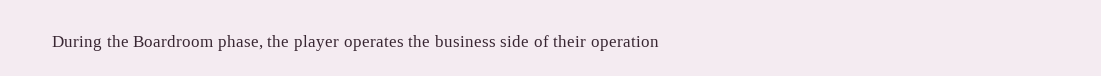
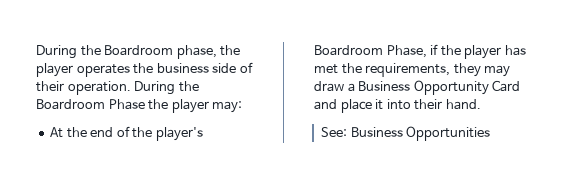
- During the Boardroom phase, the player operates the business side of their operation
+ During the Boardroom phase, the player operates the business side of their operation. During the Boardroom Phase the player may:
+ At the end of the player's Boardroom Phase, if the player has met the requirements, they may draw a Business Opportunity Card and place it into their hand.
+ See: Business Opportunities

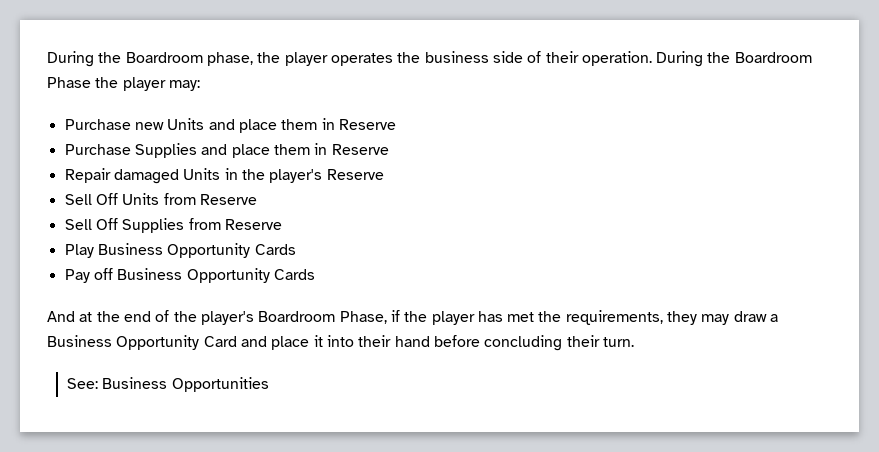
- At the end of the player's Boardroom Phase, if the player has met the requirements, they may draw a Business Opportunity Card and place it into their hand.
+ Purchase new Units and place them in Reserve
+ Purchase Supplies and place them in Reserve
+ Repair damaged Units in the player's Reserve
+ Sell Off Units from Reserve
+ Sell Off Supplies from Reserve
+ Play Business Opportunity Cards
+ Pay off Business Opportunity Cards
+ And at the end of the player's Boardroom Phase, if the player has met the requirements, they may draw a Business Opportunity Card and place it into their hand before concluding their turn.

